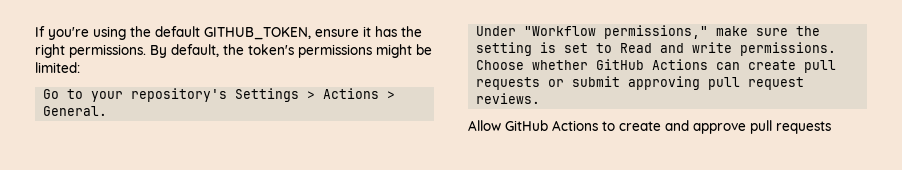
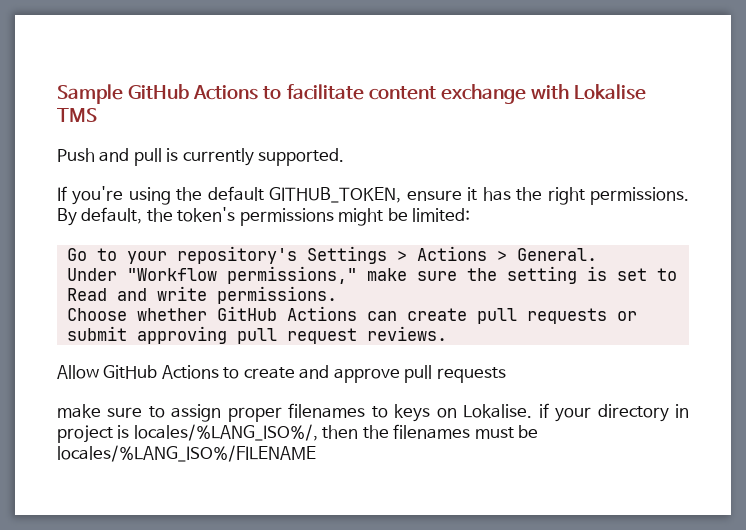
+ Sample GitHub Actions to facilitate content exchange with Lokalise TMS
+ Push and pull is currently supported.
+ make sure to assign proper filenames to keys on Lokalise. if your directory in project is locales/%LANG_ISO%/, then the filenames must be locales/%LANG_ISO%/FILENAME

